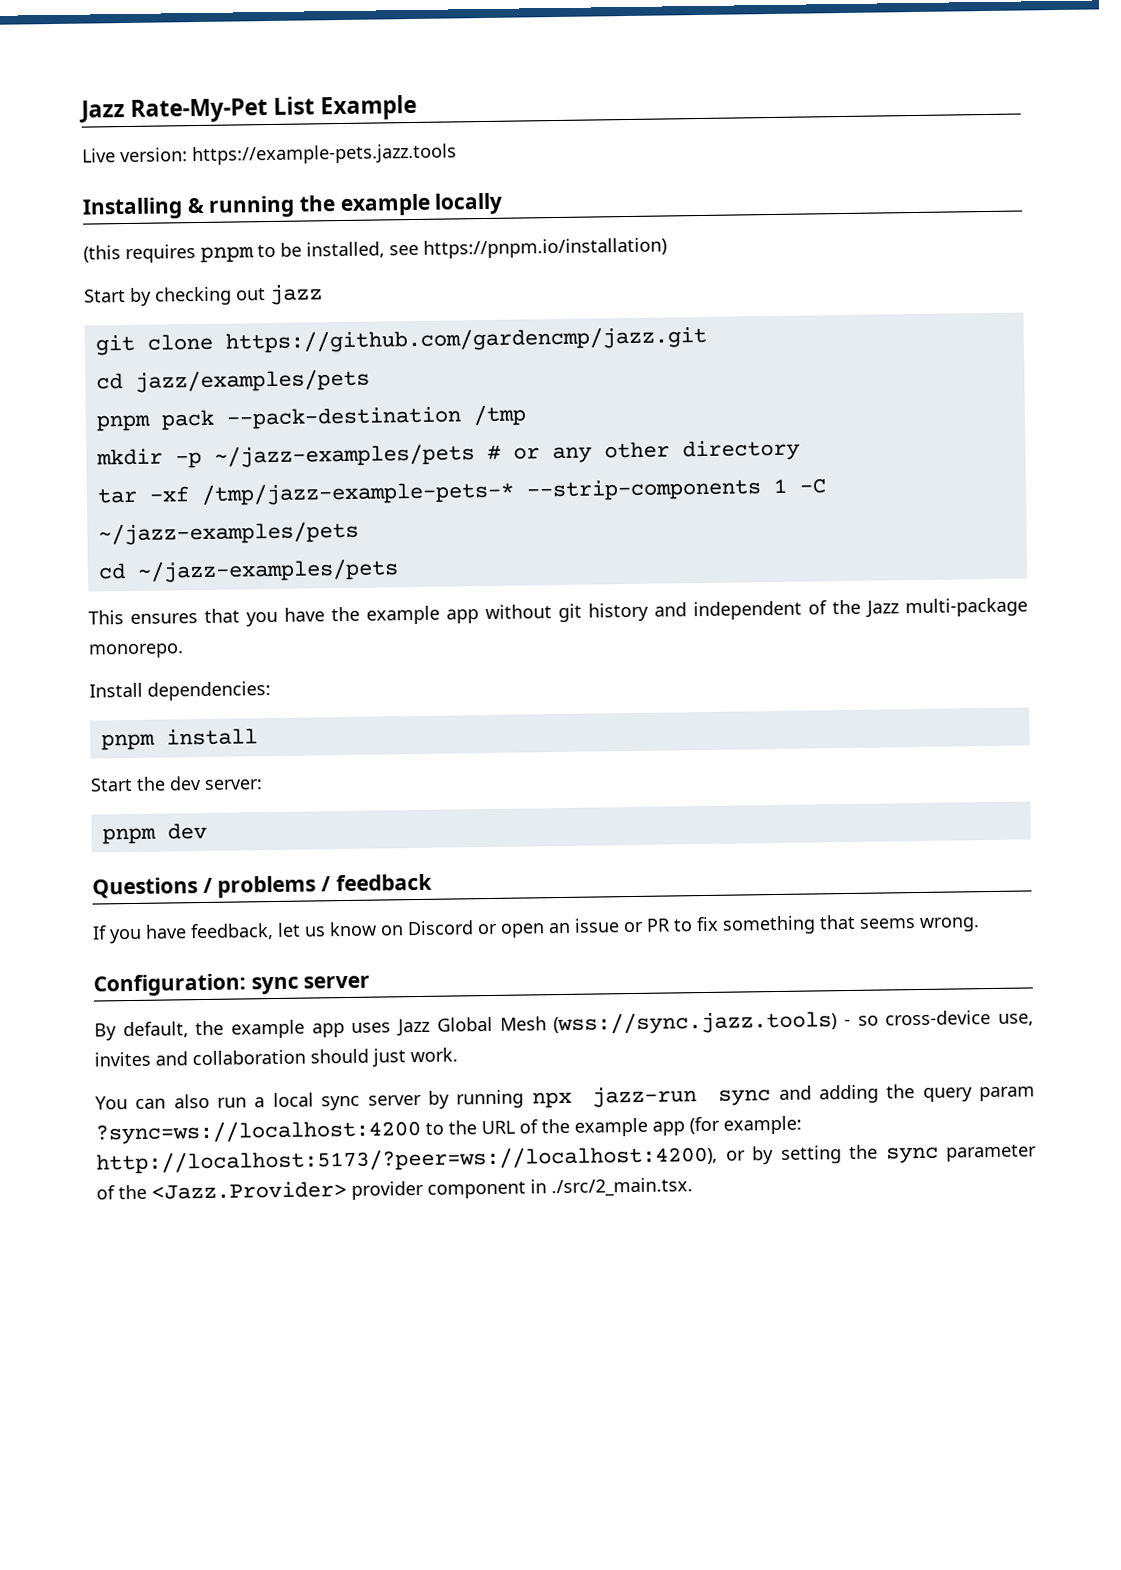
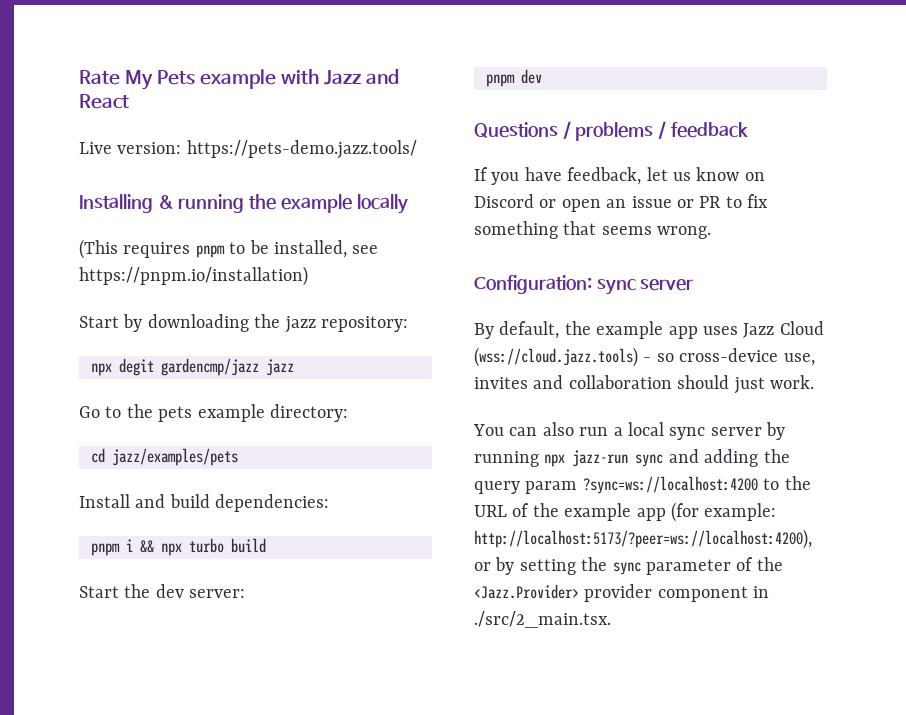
- Jazz Rate-My-Pet List Example
+ Rate My Pets example with Jazz and React
- Live version: https://example-pets.jazz.tools
+ Live version: https://pets-demo.jazz.tools/
- (this requires pnpm to be installed, see https://pnpm.io/installation)
+ (This requires pnpm to be installed, see https://pnpm.io/installation)
- Start by checking out jazz
- git clone https://github.com/gardencmp/jazz.git
+ Start by downloading the jazz repository:
+ npx degit gardencmp/jazz jazz
+ Go to the pets example directory:
  cd jazz/examples/pets
- pnpm pack --pack-destination /tmp
- mkdir -p ~/jazz-examples/pets # or any other directory
- tar -xf /tmp/jazz-example-pets-* --strip-components 1 -C ~/jazz-examples/pets
- cd ~/jazz-examples/pets
- This ensures that you have the example app without git history and independent of the Jazz multi-package monorepo.
- Install dependencies:
- pnpm install
+ Install and build dependencies:
+ pnpm i && npx turbo build
- By default, the example app uses Jazz Global Mesh (wss://sync.jazz.tools) - so cross-device use, invites and collaboration should just work.
+ By default, the example app uses Jazz Cloud (wss://cloud.jazz.tools) - so cross-device use, invites and collaboration should just work.

